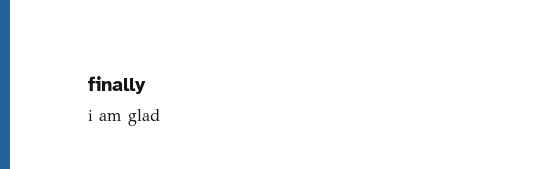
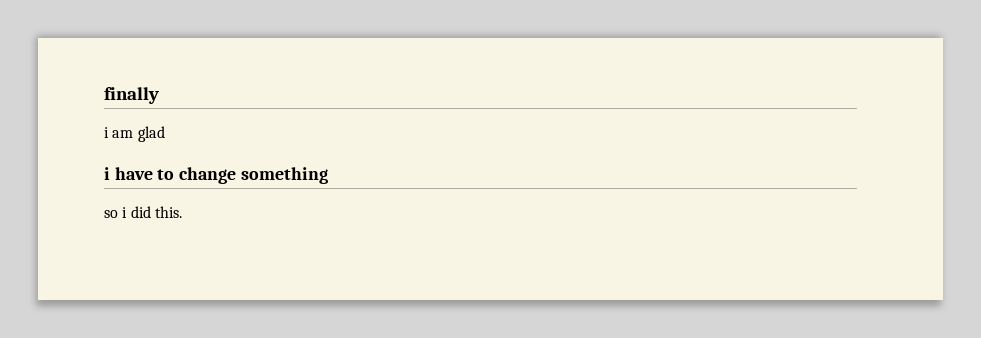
+ i have to change something
+ so i did this.

